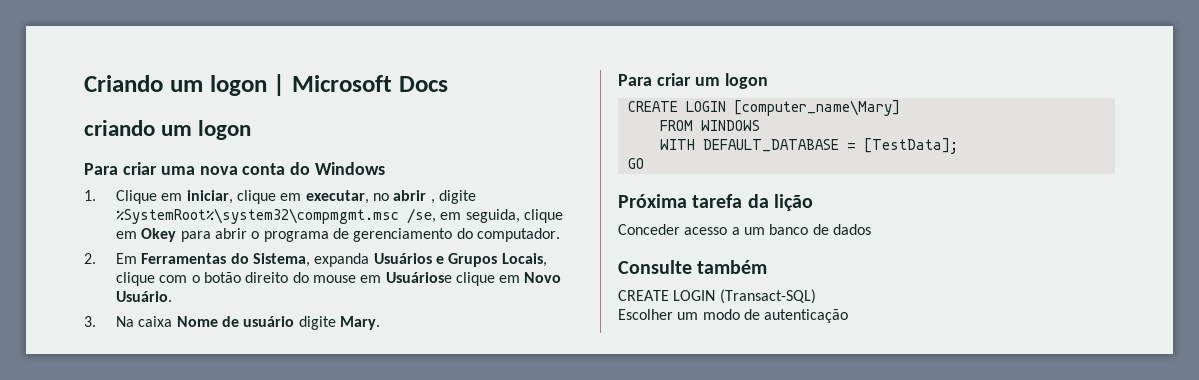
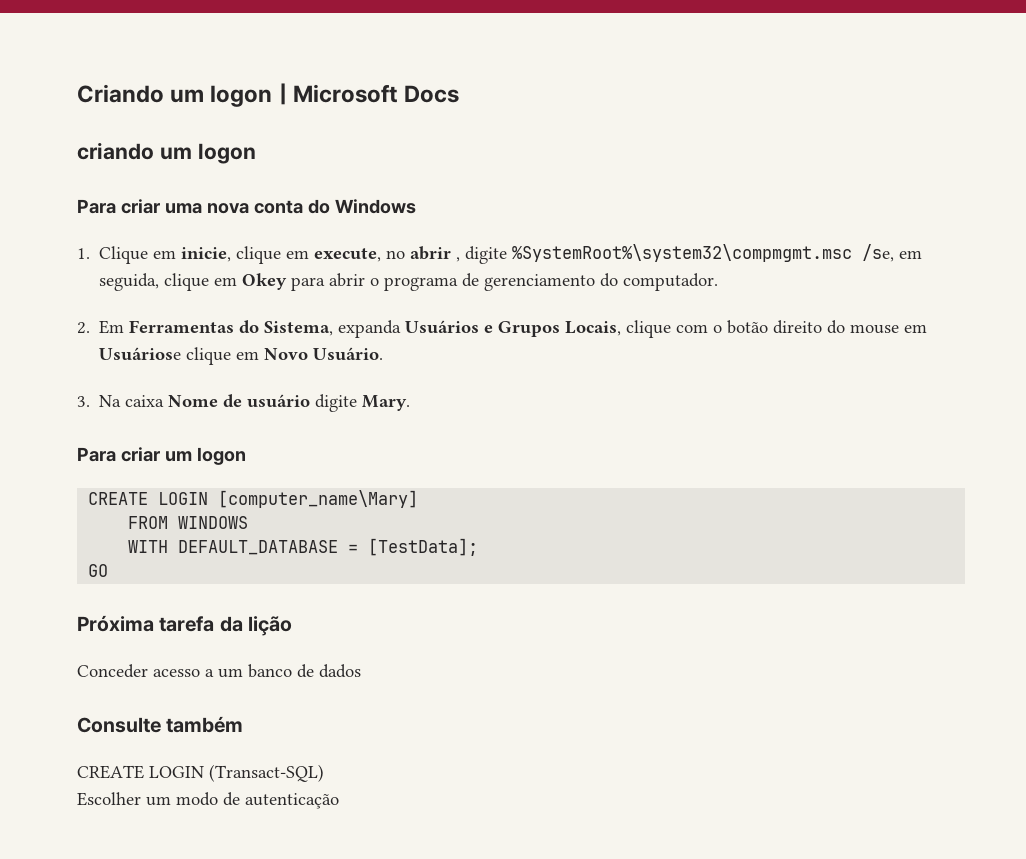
- 1. Clique em iniciar, clique em executar, no abrir , digite %SystemRoot%\system32\compmgmt.msc /se, em seguida, clique em Okey para abrir o programa de gerenciamento do computador.
+ 1. Clique em inicie, clique em execute, no abrir , digite %SystemRoot%\system32\compmgmt.msc /se, em seguida, clique em Okey para abrir o programa de gerenciamento do computador.

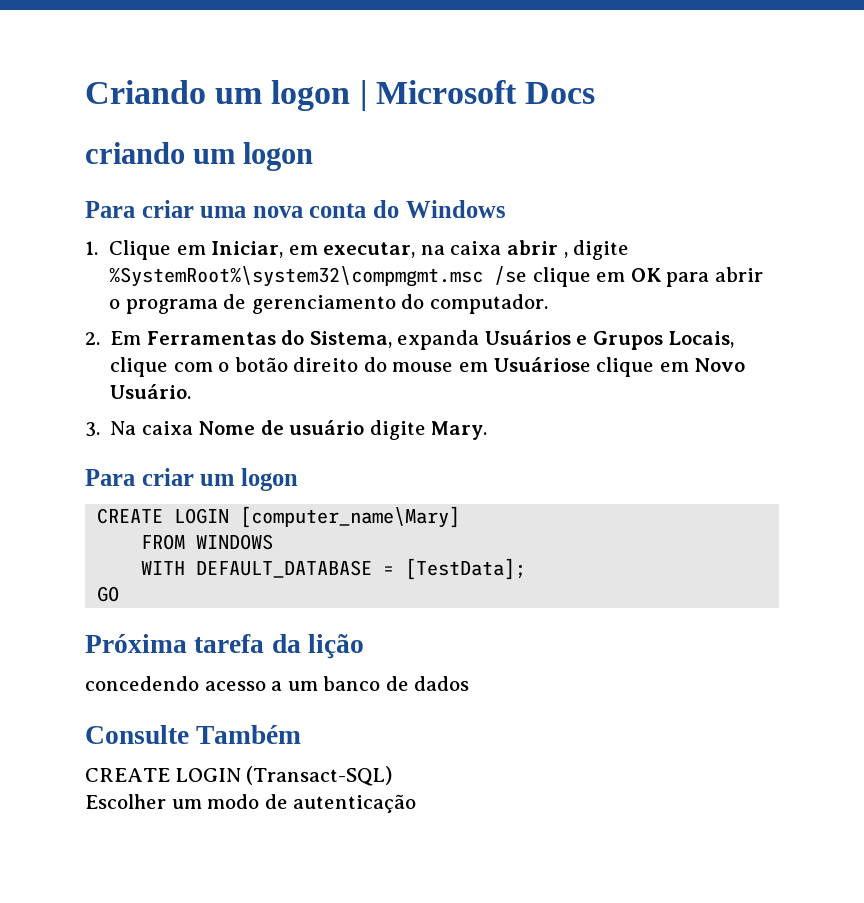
- 1. Clique em inicie, clique em execute, no abrir , digite %SystemRoot%\system32\compmgmt.msc /se, em seguida, clique em Okey para abrir o programa de gerenciamento do computador.
+ 1. Clique em Iniciar, em executar, na caixa abrir , digite %SystemRoot%\system32\compmgmt.msc /se clique em OK para abrir o programa de gerenciamento do computador.
- Conceder acesso a um banco de dados
+ concedendo acesso a um banco de dados
- Consulte também
+ Consulte Também

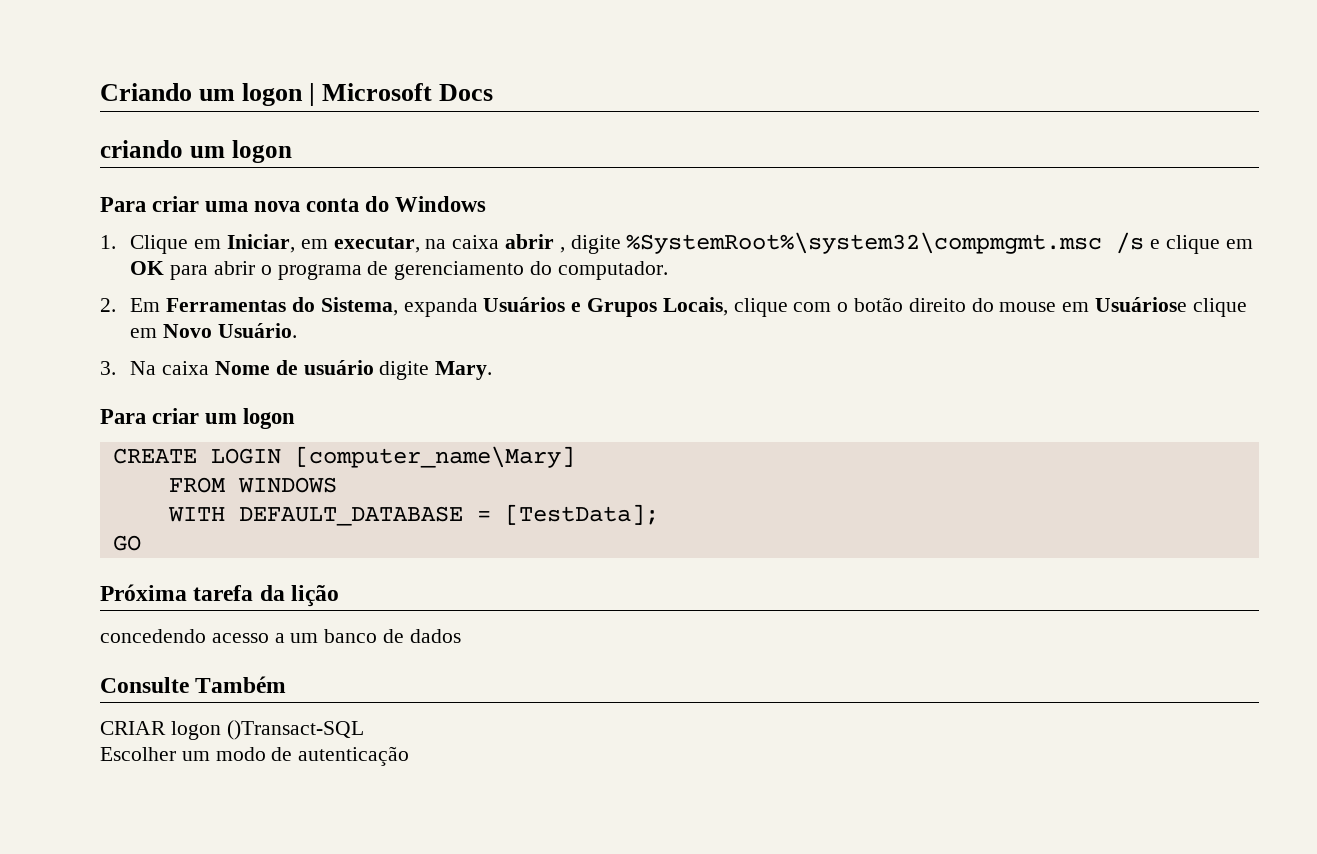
- 1. Clique em Iniciar, em executar, na caixa abrir , digite %SystemRoot%\system32\compmgmt.msc /se clique em OK para abrir o programa de gerenciamento do computador.
+ 1. Clique em Iniciar, em executar, na caixa abrir , digite %SystemRoot%\system32\compmgmt.msc /s e clique em OK para abrir o programa de gerenciamento do computador.
- CREATE LOGIN (Transact-SQL)
+ CRIAR logon ()Transact-SQL

